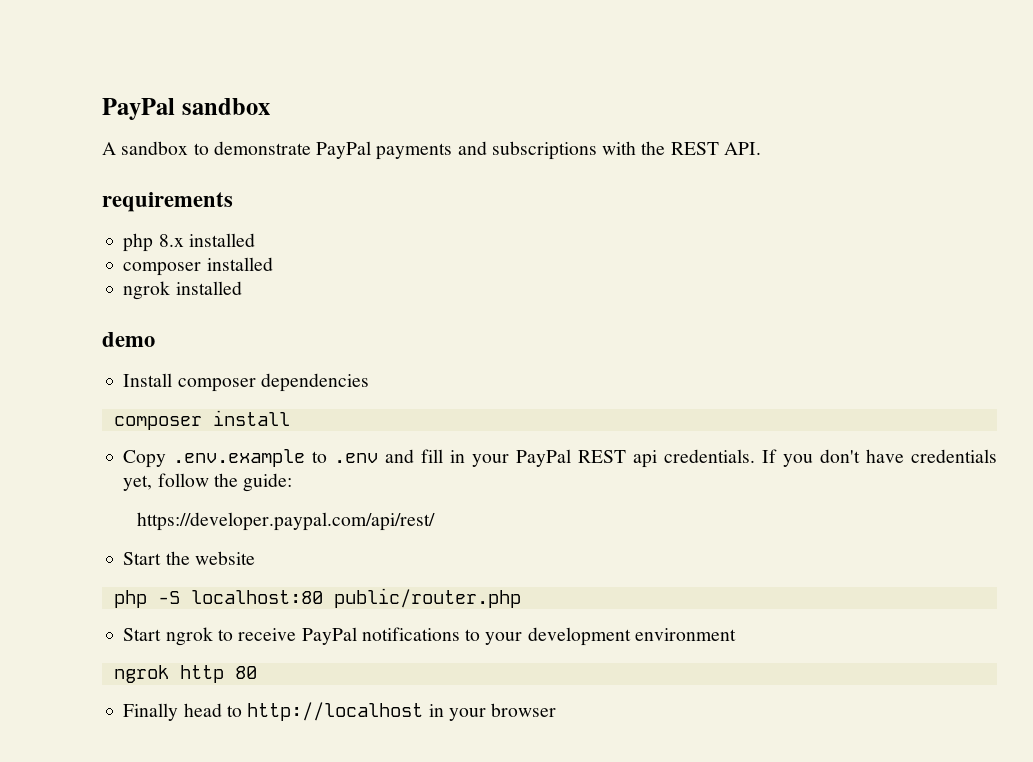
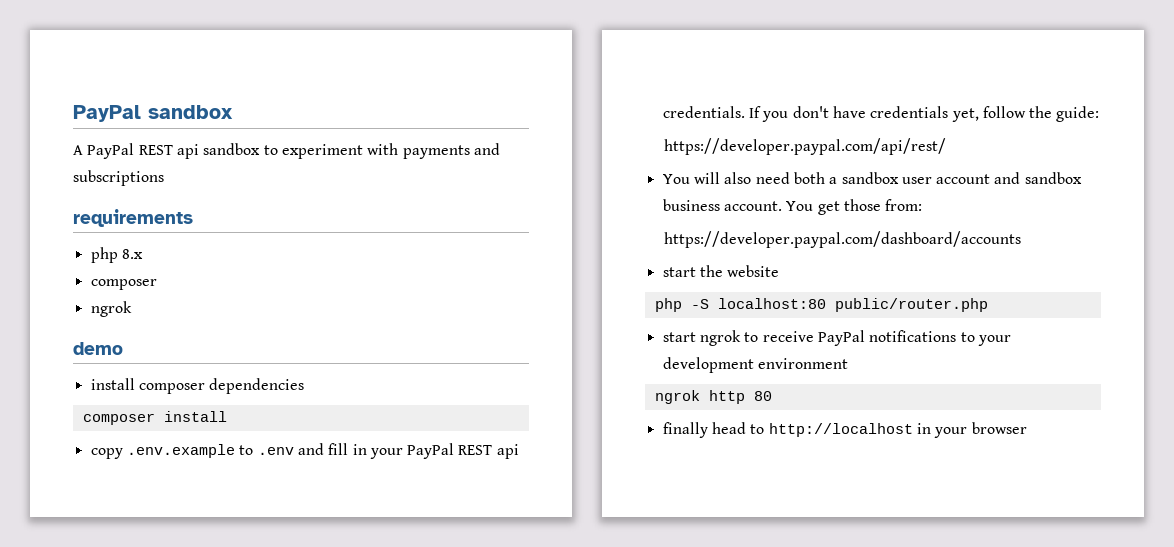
- A sandbox to demonstrate PayPal payments and subscriptions with the REST API.
+ A PayPal REST api sandbox to experiment with payments and subscriptions
- php 8.x installed
- composer installed
- ngrok installed
+ php 8.x
+ composer
+ ngrok
- Install composer dependencies
+ install composer dependencies
- Copy .env.example to .env and fill in your PayPal REST api credentials.
+ copy .env.example to .env and fill in your PayPal REST api credentials.
- Start the website
+ You will also need both a sandbox user account and sandbox business account. You get those from:
+ https://developer.paypal.com/dashboard/accounts
+ start the website
- Start ngrok to receive PayPal notifications to your development environment
+ start ngrok to receive PayPal notifications to your development environment
- Finally head to http://localhost in your browser
+ finally head to http://localhost in your browser

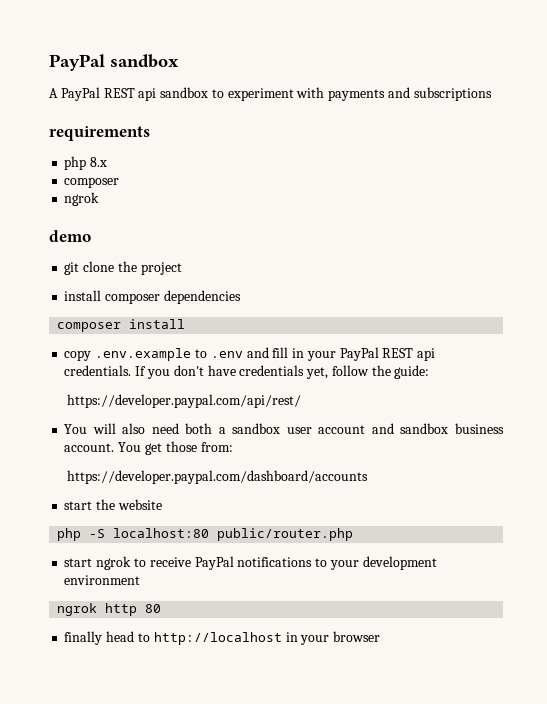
+ git clone the project

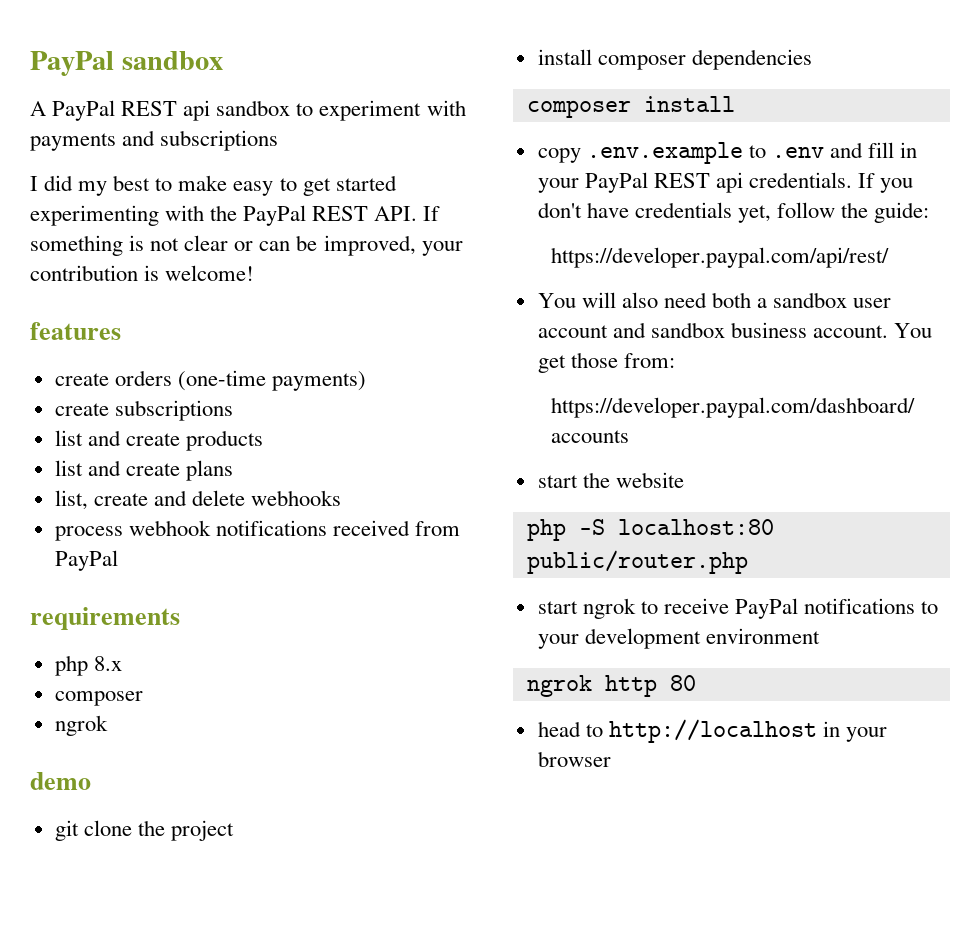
+ I did my best to make easy to get started experimenting with the PayPal REST API. If something is not clear or can be improved, your contribution is welcome!
+ features
+ create orders (one-time payments)
+ create subscriptions
+ list and create products
+ list and create plans
+ list, create and delete webhooks
+ process webhook notifications received from PayPal
- finally head to http://localhost in your browser
+ head to http://localhost in your browser

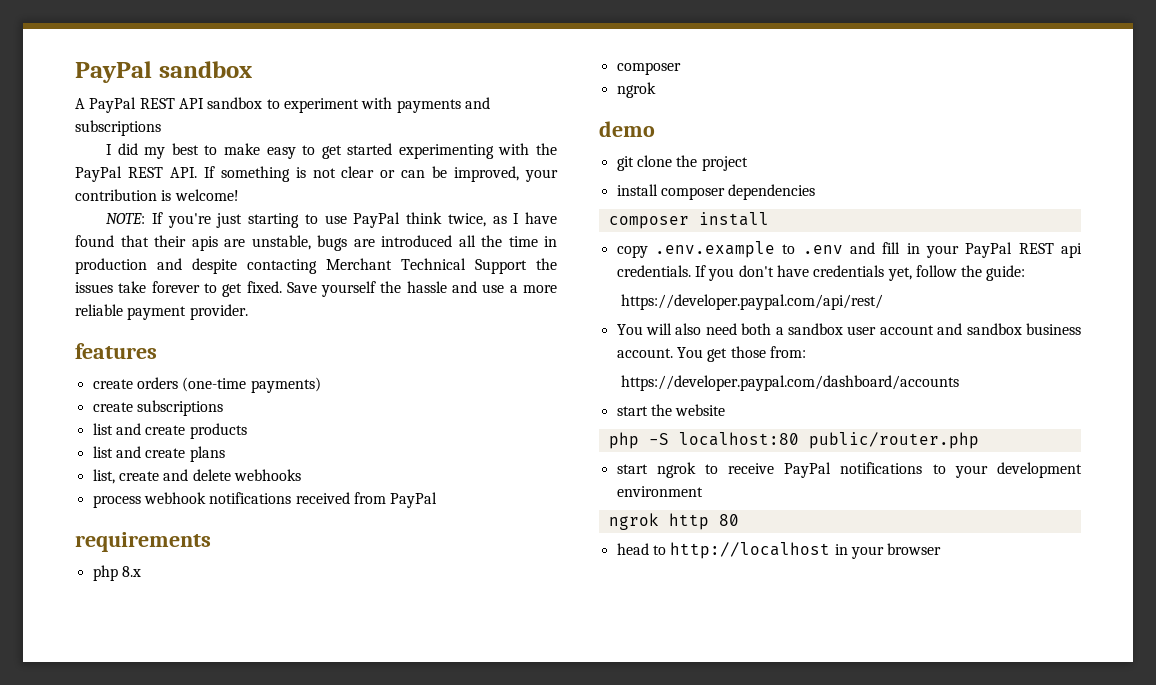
- A PayPal REST api sandbox to experiment with payments and subscriptions
+ A PayPal REST API sandbox to experiment with payments and subscriptions
+ NOTE: If you're just starting to use PayPal think twice, as I have found that their apis are unstable, bugs are introduced all the time in production and despite contacting Merchant Technical Support the issues take forever to get fixed. Save yourself the hassle and use a more reliable payment provider.

